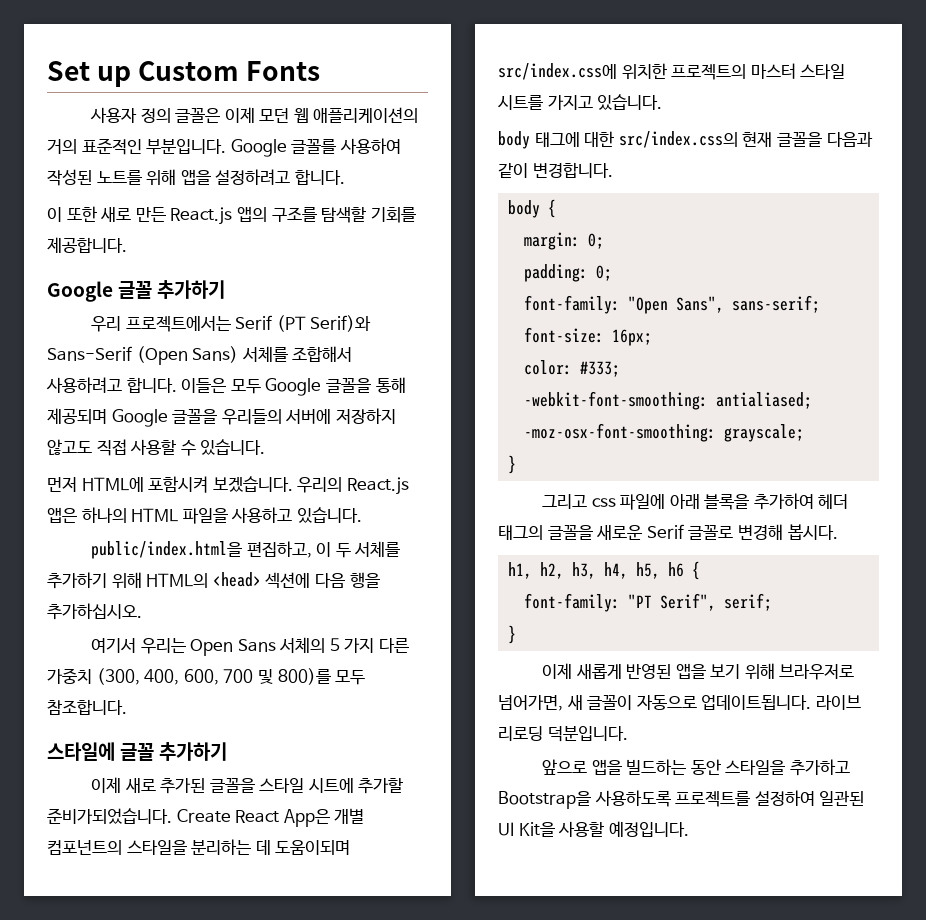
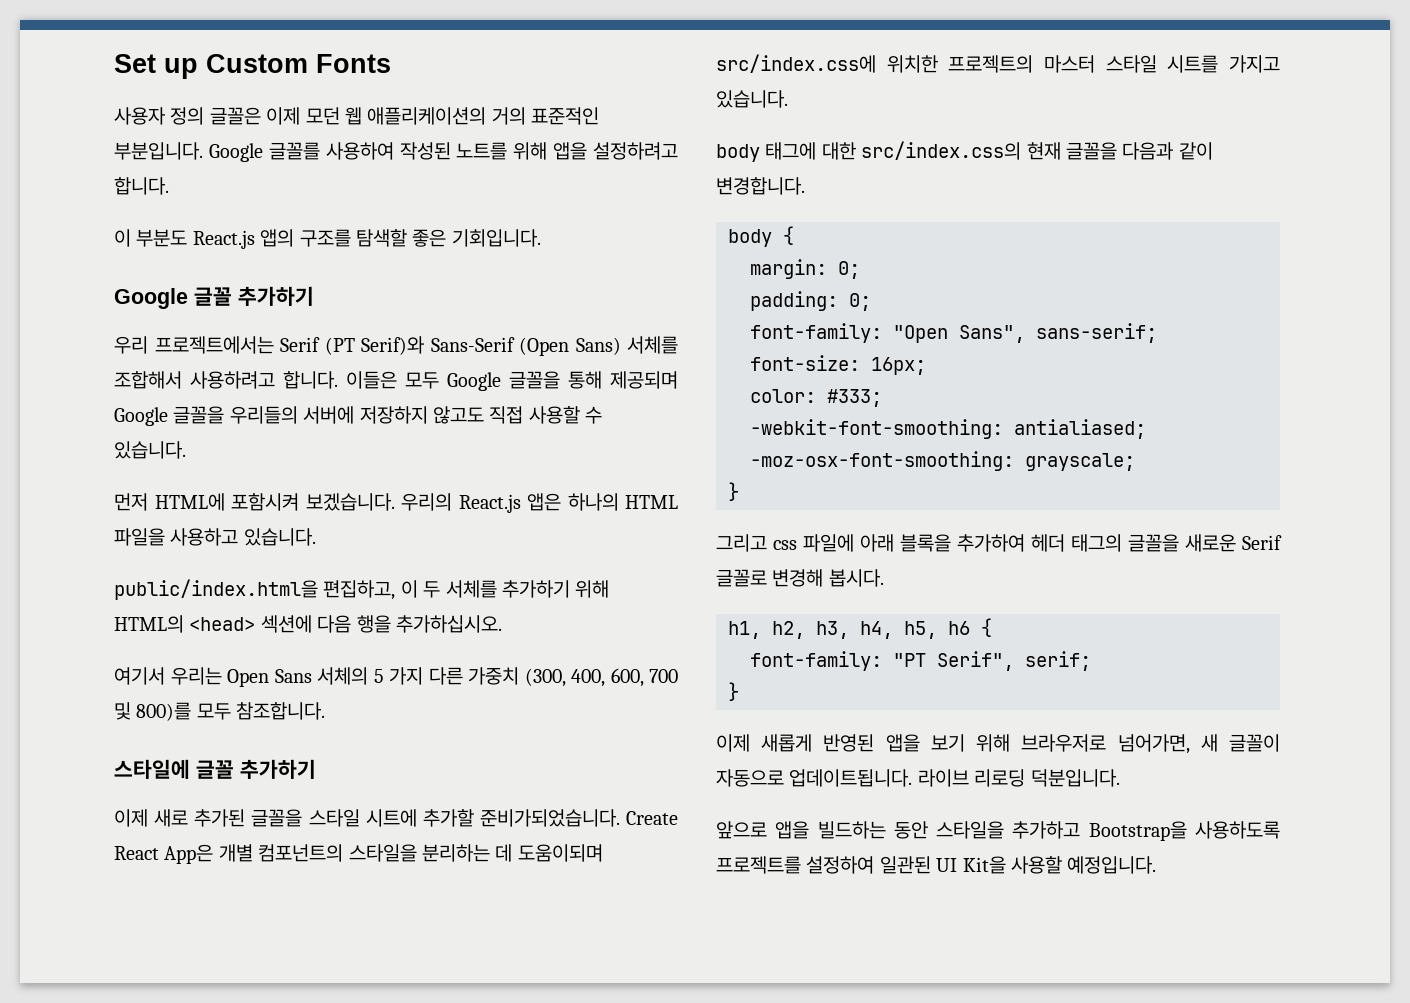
- 이 또한 새로 만든 React.js 앱의 구조를 탐색할 기회를 제공합니다.
+ 이 부분도 React.js 앱의 구조를 탐색할 좋은 기회입니다.

